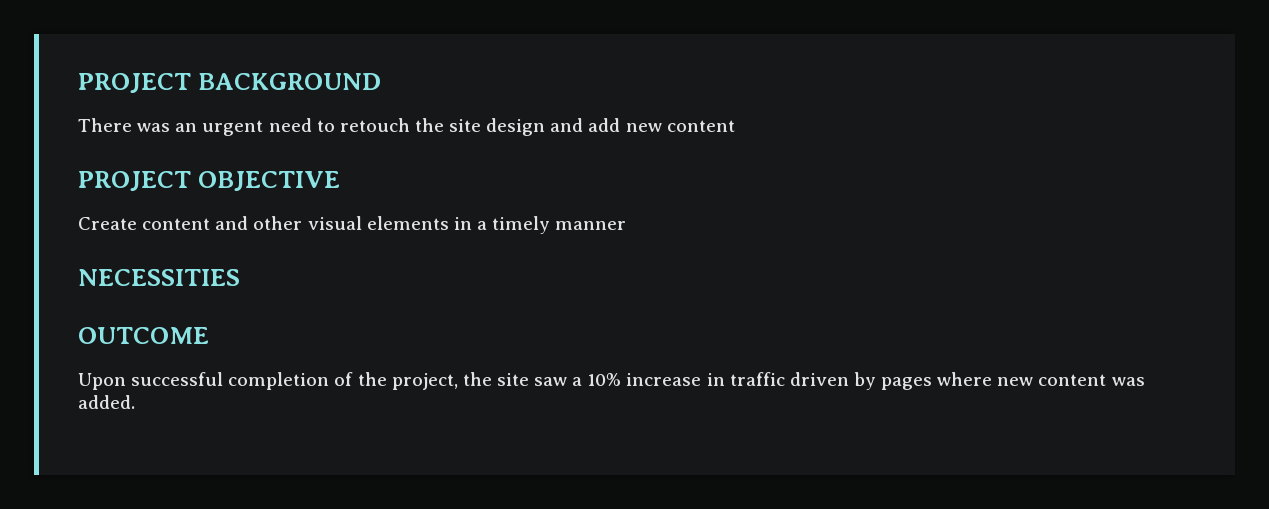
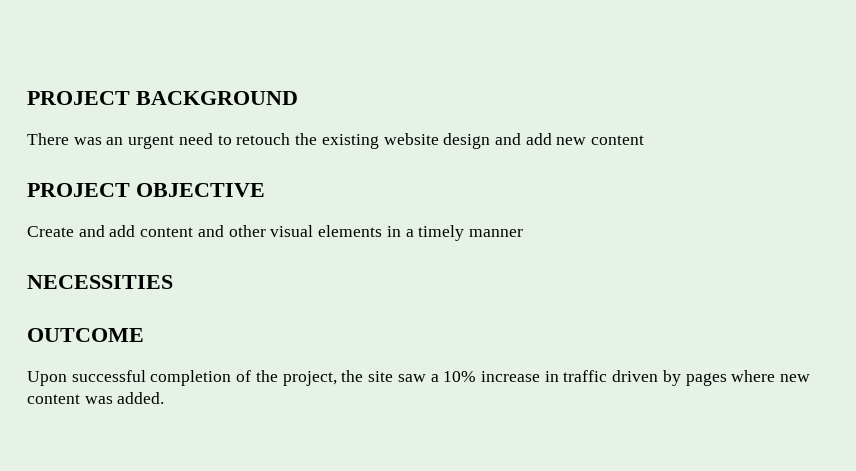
- There was an urgent need to retouch the site design and add new content
+ There was an urgent need to retouch the existing website design and add new content
- Create content and other visual elements in a timely manner
+ Create and add content and other visual elements in a timely manner

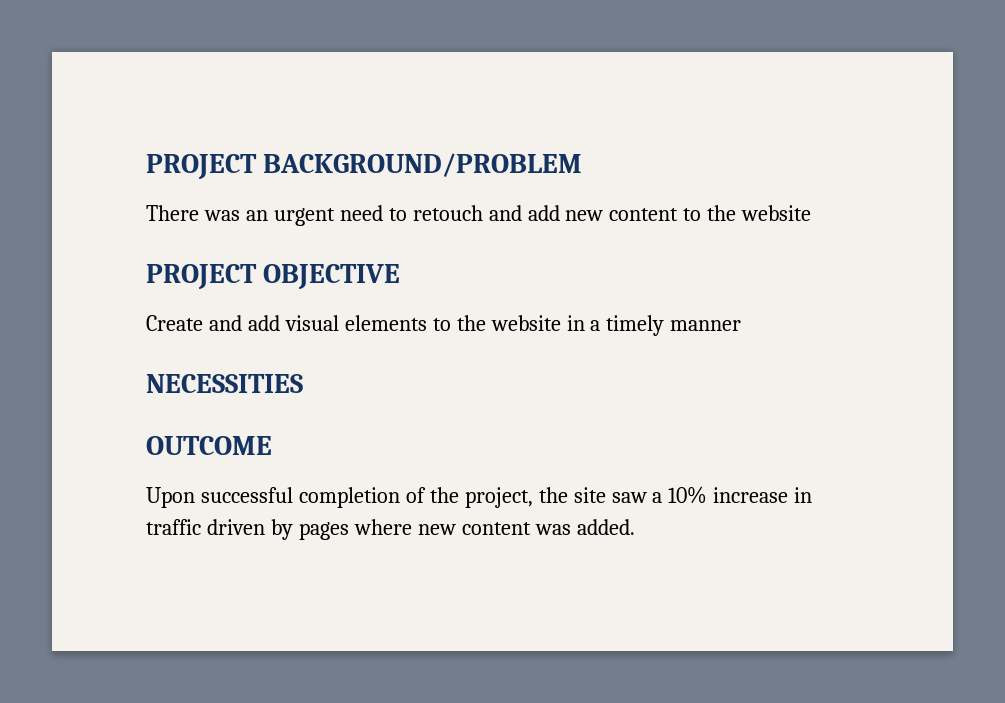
- PROJECT BACKGROUND
+ PROJECT BACKGROUND/PROBLEM
- There was an urgent need to retouch the existing website design and add new content
+ There was an urgent need to retouch and add new content to the website
- Create and add content and other visual elements in a timely manner
+ Create and add visual elements to the website in a timely manner

